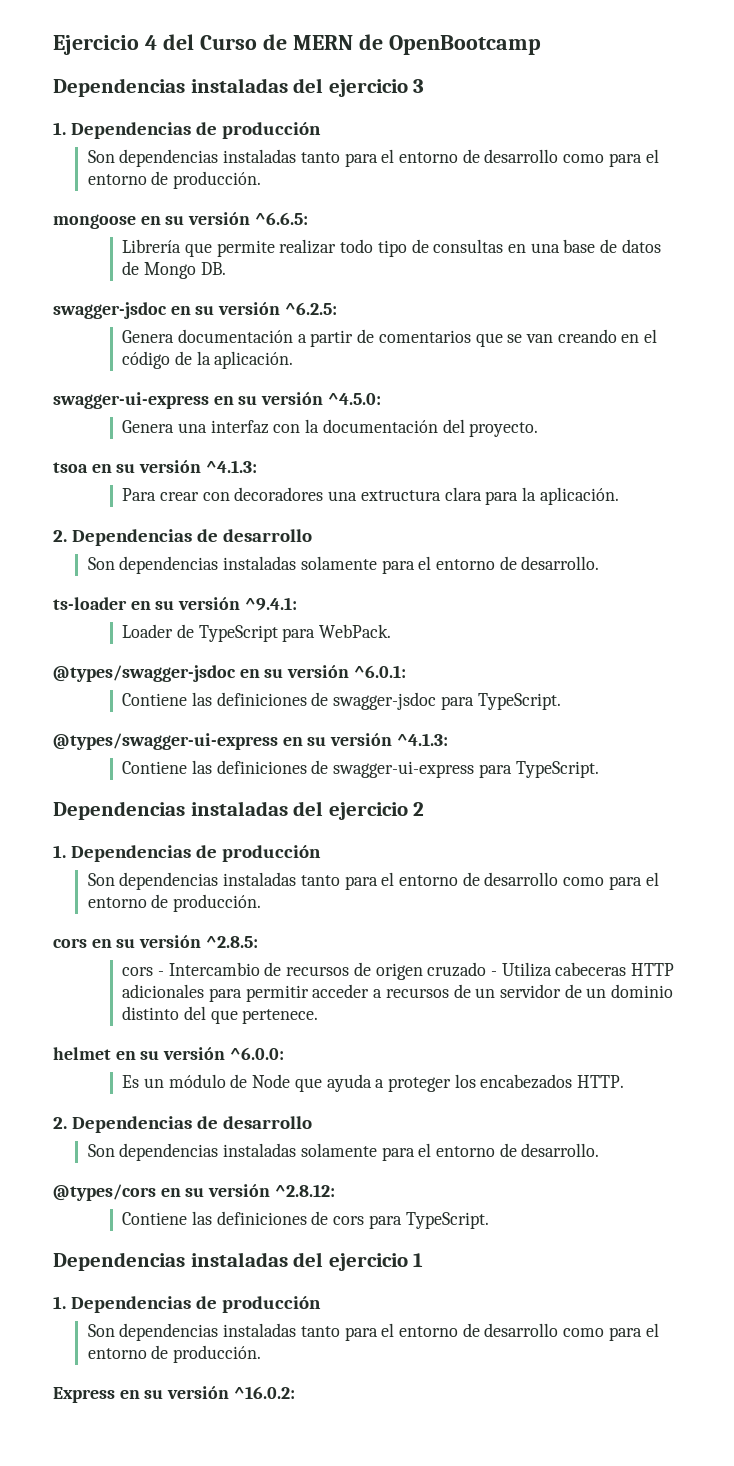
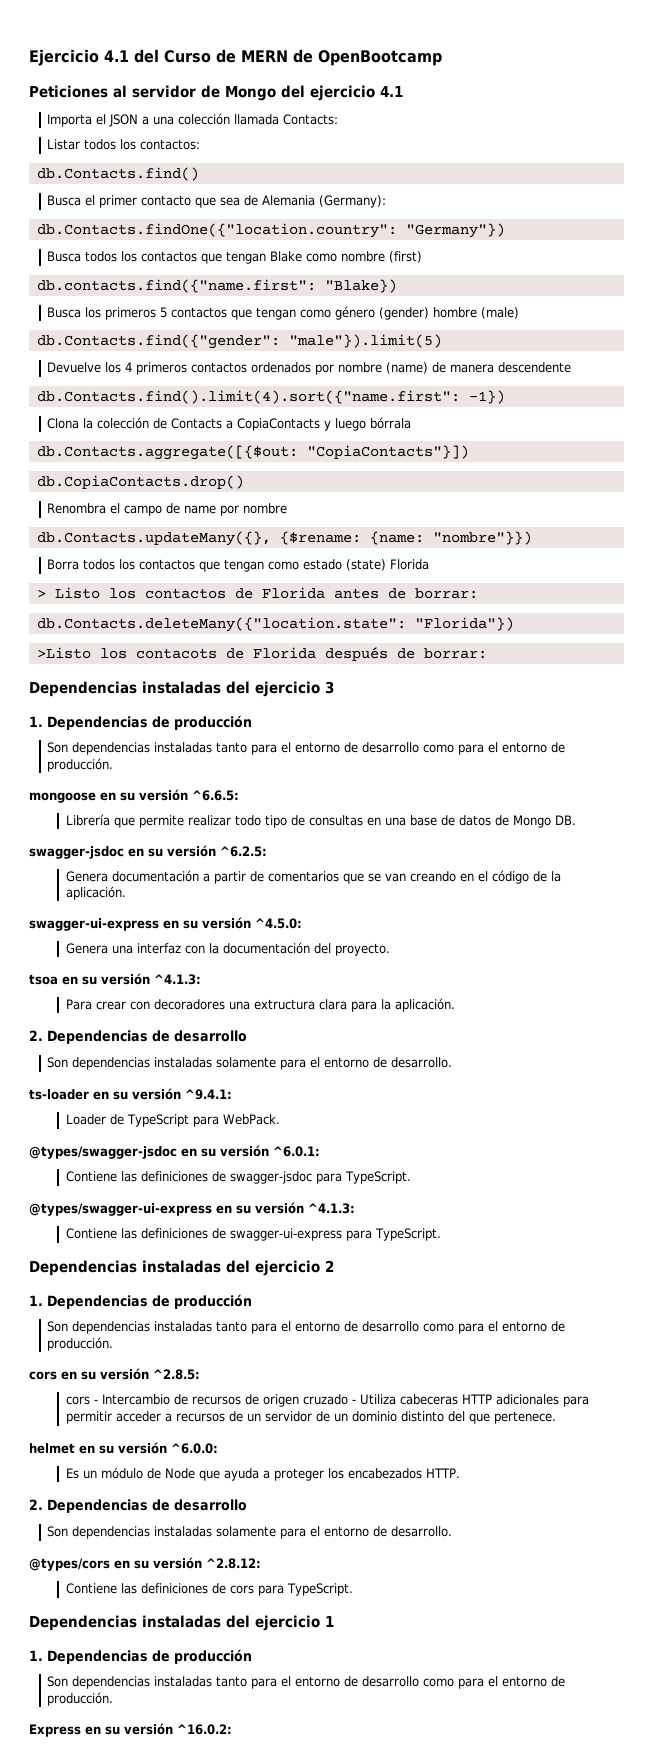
- Ejercicio 4 del Curso de MERN de OpenBootcamp
+ Ejercicio 4.1 del Curso de MERN de OpenBootcamp
+ Peticiones al servidor de Mongo del ejercicio 4.1
+ Importa el JSON a una colección llamada Contacts:
+ Listar todos los contactos:
+ db.Contacts.find()
+ Busca el primer contacto que sea de Alemania (Germany):
+ db.Contacts.findOne({"location.country": "Germany"})
+ Busca todos los contactos que tengan Blake como nombre (first)
+ db.contacts.find({"name.first": "Blake})
+ Busca los primeros 5 contactos que tengan como género (gender) hombre (male)
+ db.Contacts.find({"gender": "male"}).limit(5)
+ Devuelve los 4 primeros contactos ordenados por nombre (name) de manera descendente
+ db.Contacts.find().limit(4).sort({"name.first": -1})
+ Clona la colección de Contacts a CopiaContacts y luego bórrala
+ db.Contacts.aggregate([{$out: "CopiaContacts"}])
+ db.CopiaContacts.drop()
+ Renombra el campo de name por nombre
+ db.Contacts.updateMany({}, {$rename: {name: "nombre"}})
+ Borra todos los contactos que tengan como estado (state) Florida
+ > Listo los contactos de Florida antes de borrar:
+ db.Contacts.deleteMany({"location.state": "Florida"})
+ >Listo los contacots de Florida después de borrar:

